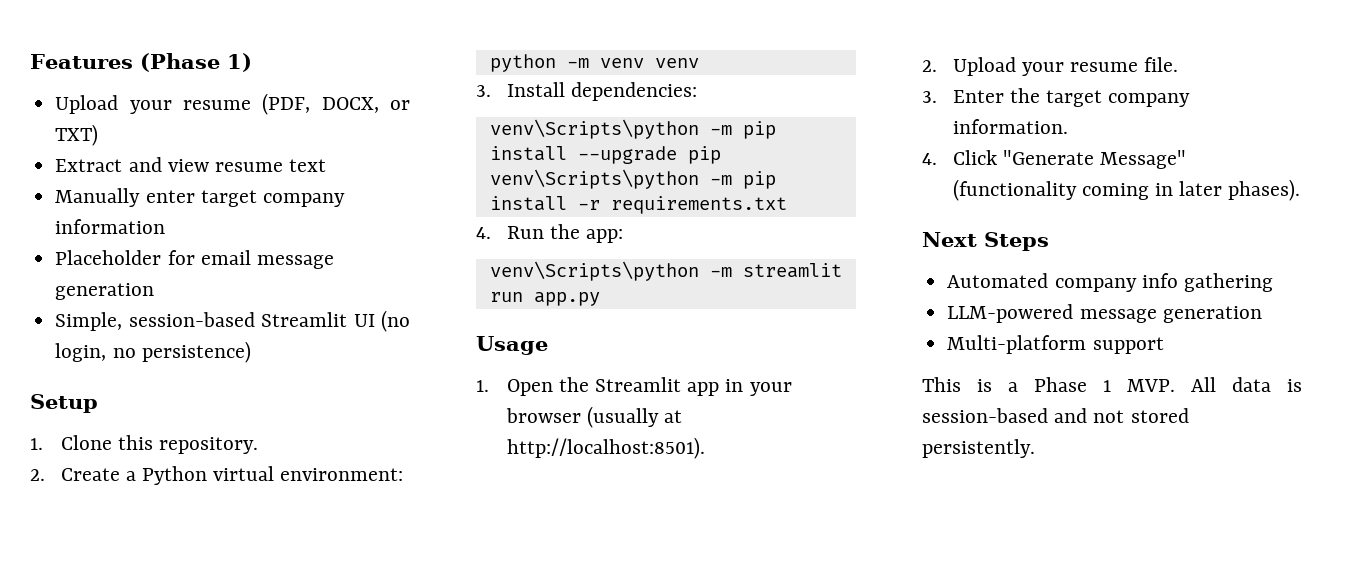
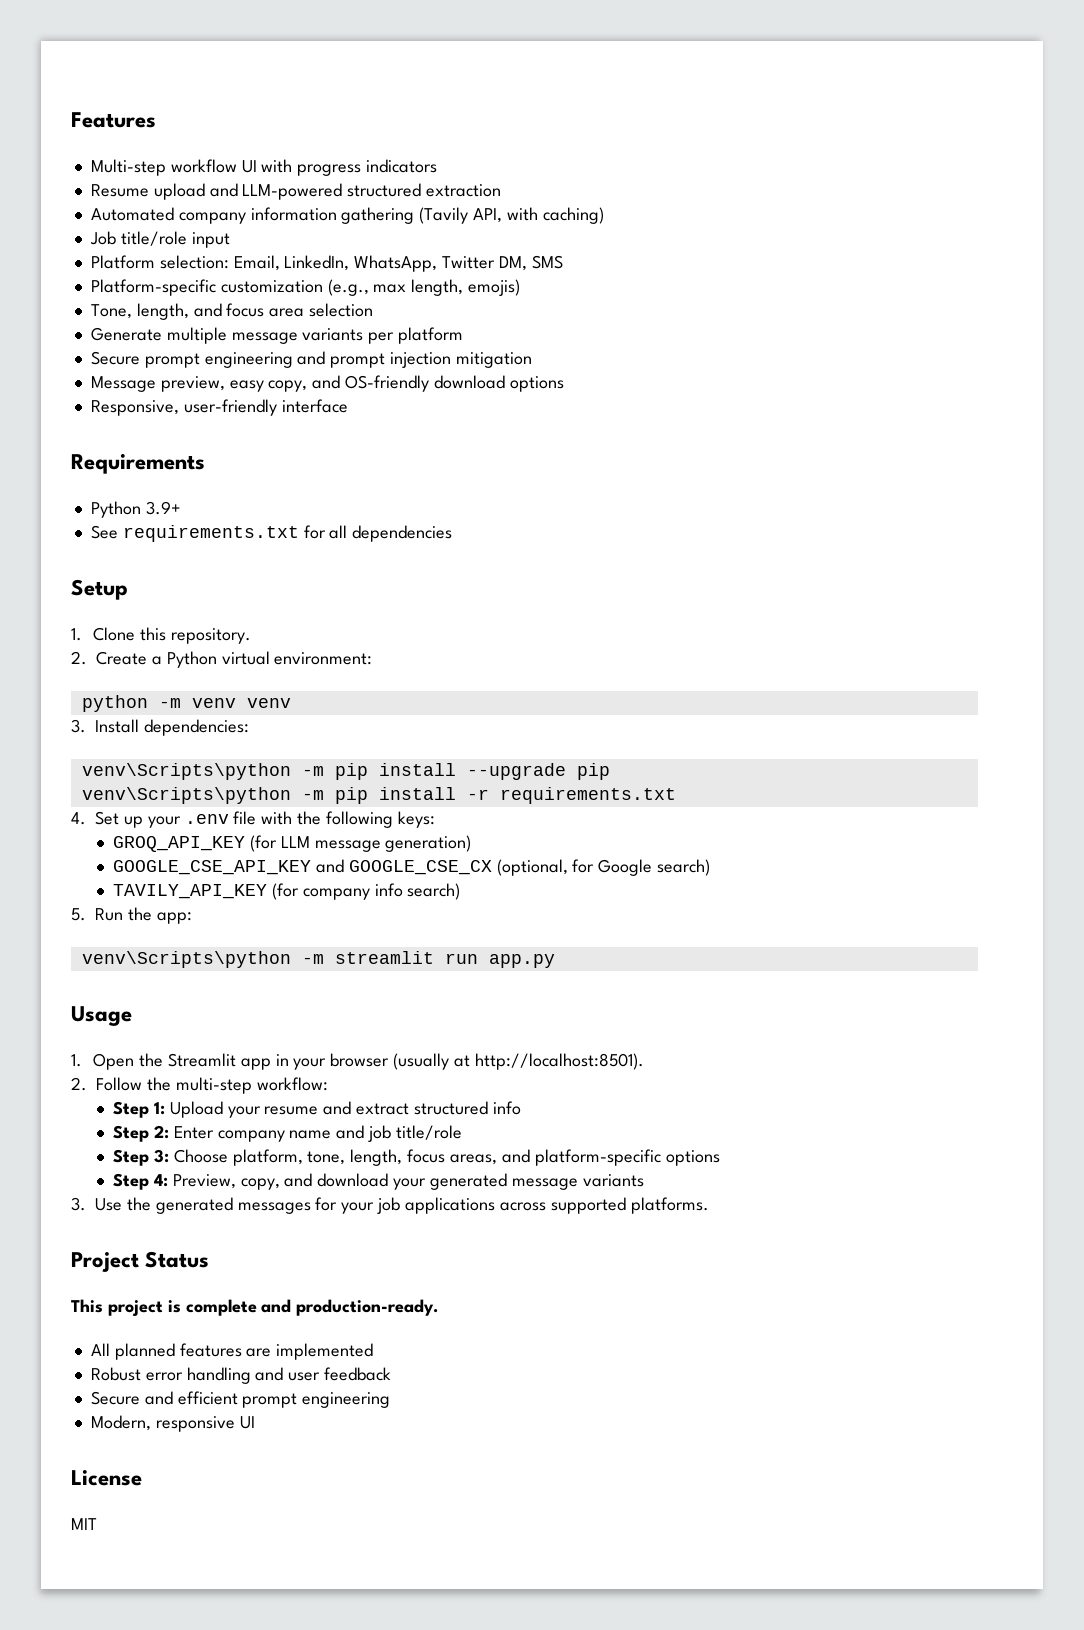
- Features (Phase 1)
- Upload your resume (PDF, DOCX, or TXT)
- Extract and view resume text
- Manually enter target company information
- Placeholder for email message generation
- Simple, session-based Streamlit UI (no login, no persistence)
+ Features
+ Multi-step workflow UI with progress indicators
+ Resume upload and LLM-powered structured extraction
+ Automated company information gathering (Tavily API, with caching)
+ Job title/role input
+ Platform selection: Email, LinkedIn, WhatsApp, Twitter DM, SMS
+ Platform-specific customization (e.g., max length, emojis)
+ Tone, length, and focus area selection
+ Generate multiple message variants per platform
+ Secure prompt engineering and prompt injection mitigation
+ Message preview, easy copy, and OS-friendly download options
+ Responsive, user-friendly interface
+ Requirements
+ Python 3.9+
+ See requirements.txt for all dependencies
- 4. Run the app:
+ 4. Set up your .env file with the following keys:
+ GROQ_API_KEY (for LLM message generation)
+ GOOGLE_CSE_API_KEY and GOOGLE_CSE_CX (optional, for Google search)
+ TAVILY_API_KEY (for company info search)
+ 5. Run the app:
- 2. Upload your resume file.
- 3. Enter the target company information.
- 4. Click "Generate Message" (functionality coming in later phases).
- Next Steps
- Automated company info gathering
- LLM-powered message generation
- Multi-platform support
- This is a Phase 1 MVP. All data is session-based and not stored persistently.
+ 2. Follow the multi-step workflow:
+ Step 1: Upload your resume and extract structured info
+ Step 2: Enter company name and job title/role
+ Step 3: Choose platform, tone, length, focus areas, and platform-specific options
+ Step 4: Preview, copy, and download your generated message variants
+ 3. Use the generated messages for your job applications across supported platforms.
+ Project Status
+ This project is complete and production-ready.
+ All planned features are implemented
+ Robust error handling and user feedback
+ Secure and efficient prompt engineering
+ Modern, responsive UI
+ License
+ MIT

